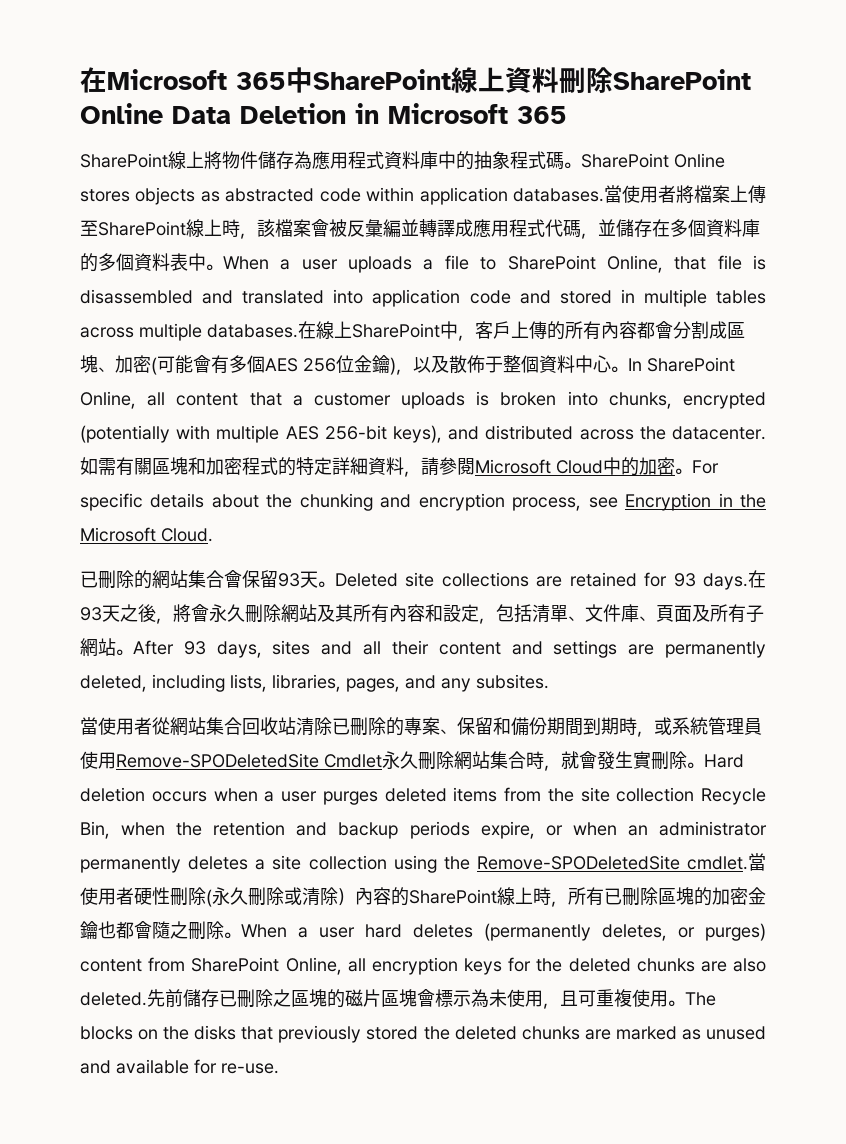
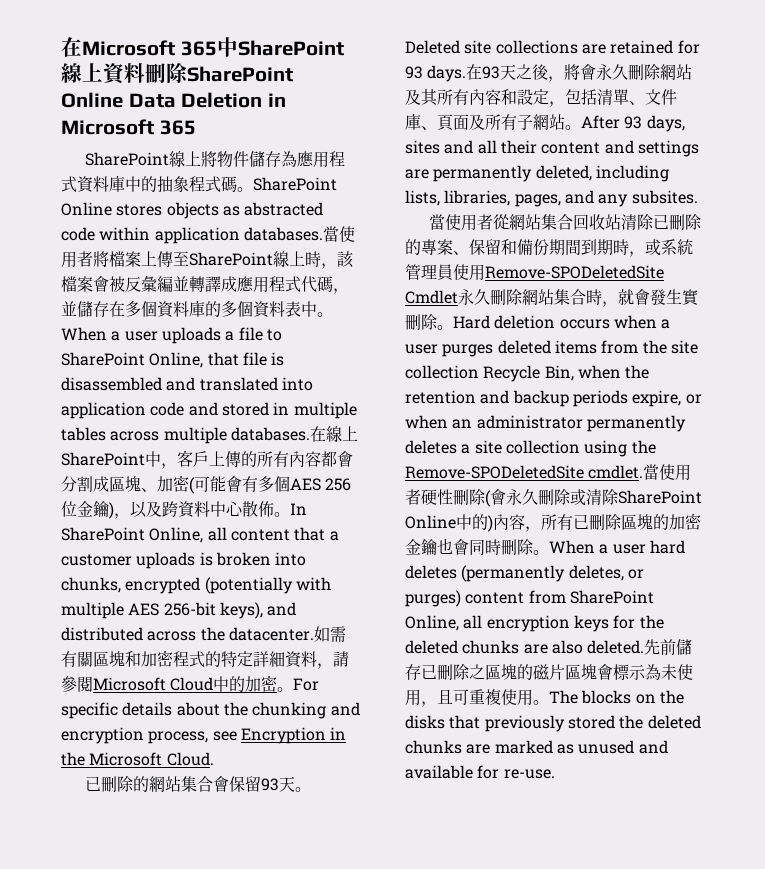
- 在線上SharePoint中，客戶上傳的所有內容都會分割成區塊、加密(可能會有多個AES 256位金鑰)，以及散佈于整個資料中心。
+ 在線上SharePoint中，客戶上傳的所有內容都會分割成區塊、加密(可能會有多個AES 256位金鑰)，以及跨資料中心散佈。
- 當使用者硬性刪除(永久刪除或清除）內容的SharePoint線上時，所有已刪除區塊的加密金鑰也都會隨之刪除。
+ 當使用者硬性刪除(會永久刪除或清除SharePoint Online中的)內容，所有已刪除區塊的加密金鑰也會同時刪除。

